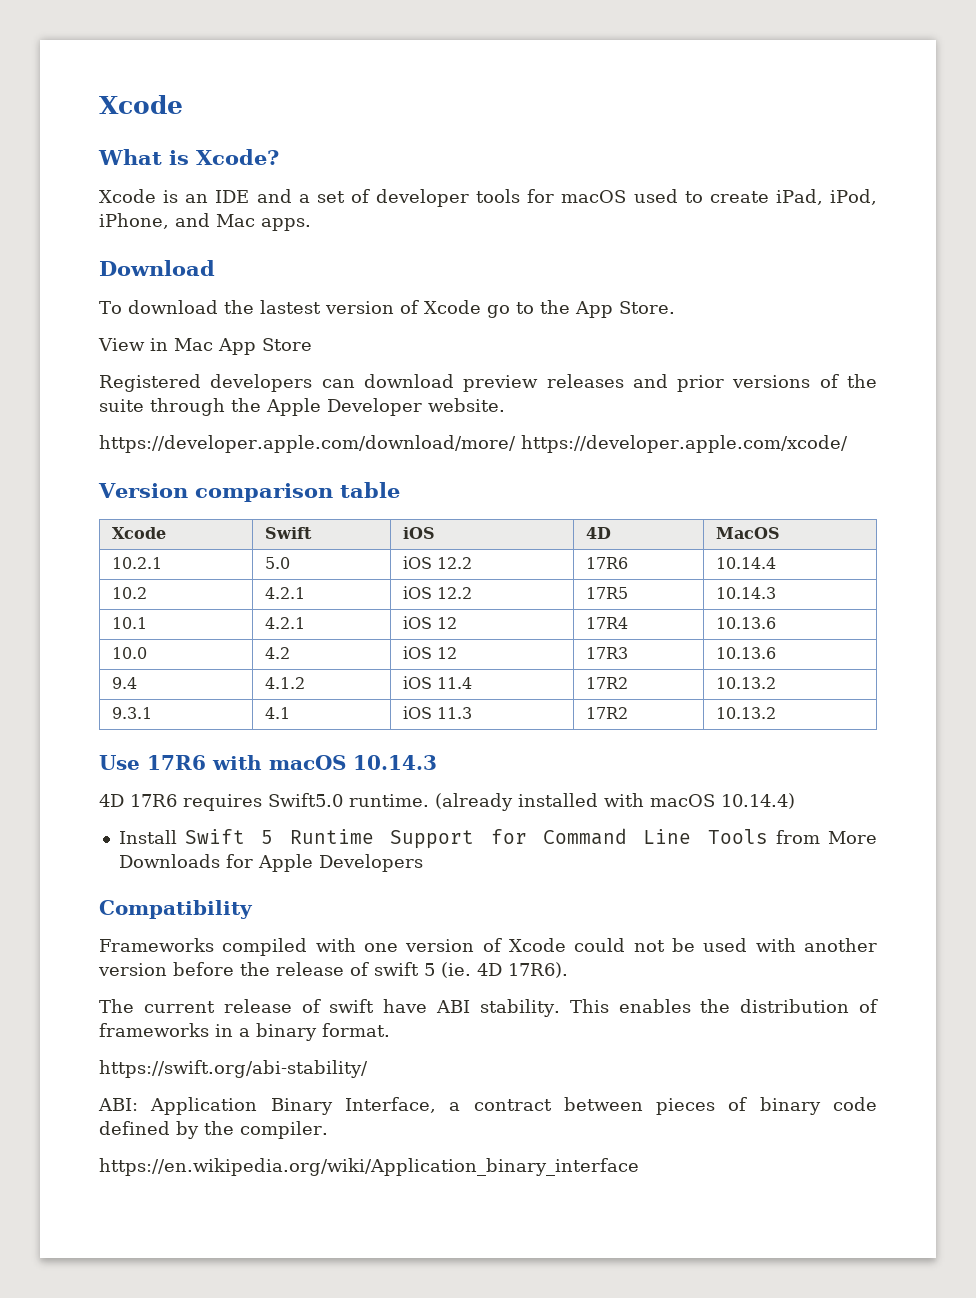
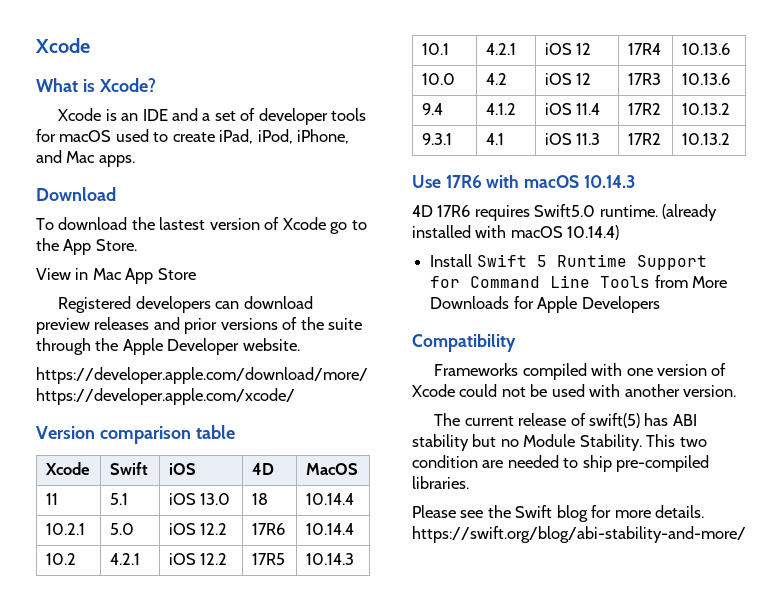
+ 11 | 5.1 | iOS 13.0 | 18 | 10.14.4
- Frameworks compiled with one version of Xcode could not be used with another version before the release of swift 5 (ie. 4D 17R6).
- The current release of swift have ABI stability. This enables the distribution of frameworks in a binary format.
- https://swift.org/abi-stability/
- ABI: Application Binary Interface, a contract between pieces of binary code defined by the compiler.
- https://en.wikipedia.org/wiki/Application_binary_interface
+ Frameworks compiled with one version of Xcode could not be used with another version.
+ The current release of swift(5) has ABI stability but no Module Stability. This two condition are needed to ship pre-compiled libraries.
+ Please see the Swift blog for more details. https://swift.org/blog/abi-stability-and-more/

